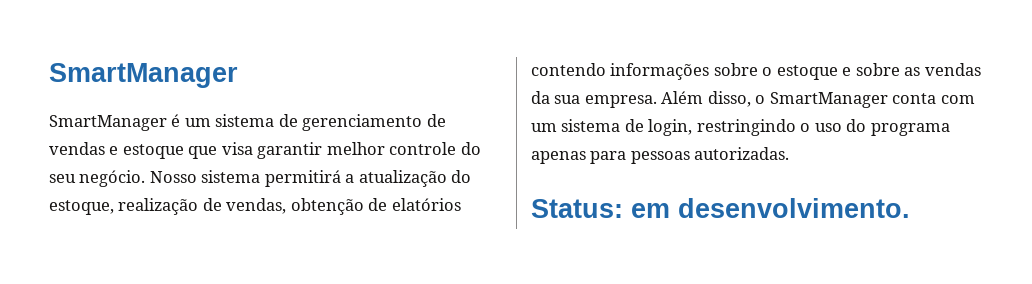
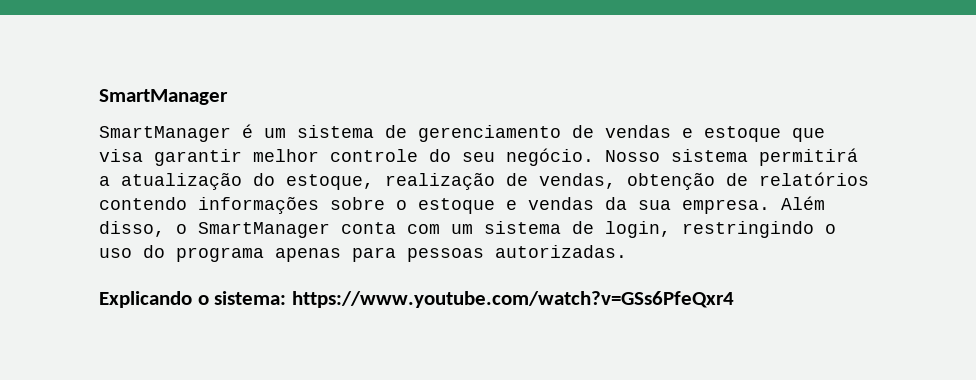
- Nosso sistema permitirá a atualização do estoque, realização de vendas, obtenção de elatórios contendo informações sobre o estoque e sobre as vendas da sua empresa.
+ Nosso sistema permitirá a atualização do estoque, realização de vendas, obtenção de relatórios contendo informações sobre o estoque e vendas da sua empresa.
- Status: em desenvolvimento.
+ Explicando o sistema: https://www.youtube.com/watch?v=GSs6PfeQxr4

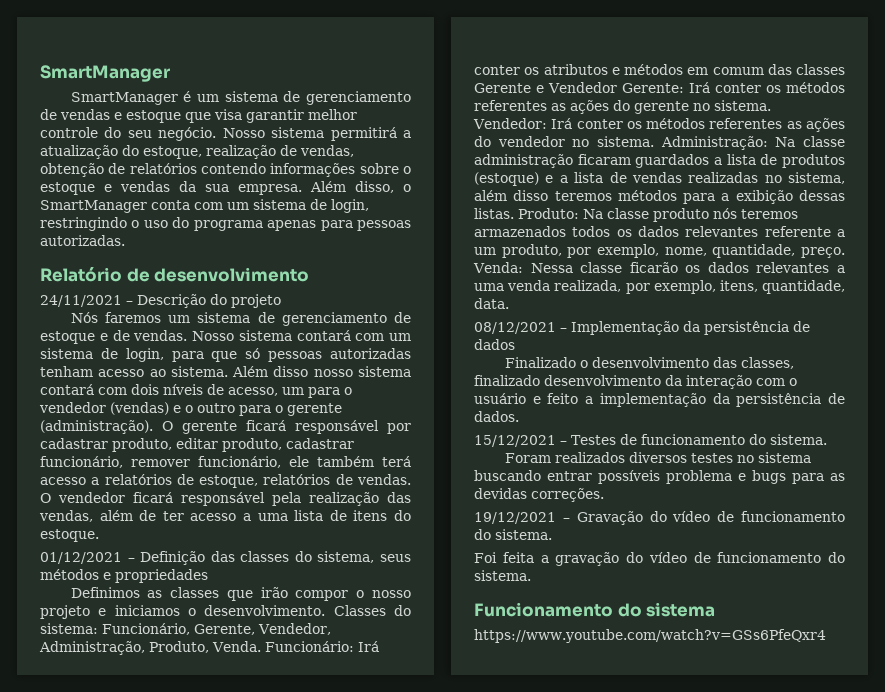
- Explicando o sistema: https://www.youtube.com/watch?v=GSs6PfeQxr4
+ Relatório de desenvolvimento
+ 24/11/2021 – Descrição do projeto
+ Nós faremos um sistema de gerenciamento de estoque e de vendas. Nosso sistema contará com um sistema de login, para que só pessoas autorizadas tenham acesso ao sistema. Além disso nosso sistema contará com dois níveis de acesso, um para o vendedor (vendas) e o outro para o gerente (administração). O gerente ficará responsável por cadastrar produto, editar produto, cadastrar funcionário, remover funcionário, ele também terá acesso a relatórios de estoque, relatórios de vendas. O vendedor ficará responsável pela realização das vendas, além de ter acesso a uma lista de itens do estoque.
+ 01/12/2021 – Definição das classes do sistema, seus métodos e propriedades
+ Definimos as classes que irão compor o nosso projeto e iniciamos o desenvolvimento. Classes do sistema: Funcionário, Gerente, Vendedor, Administração, Produto, Venda. Funcionário: Irá conter os atributos e métodos em comum das classes Gerente e Vendedor Gerente: Irá conter os métodos referentes as ações do gerente no sistema. Vendedor: Irá conter os métodos referentes as ações do vendedor no sistema. Administração: Na classe administração ficaram guardados a lista de produtos (estoque) e a lista de vendas realizadas no sistema, além disso teremos métodos para a exibição dessas listas. Produto: Na classe produto nós teremos armazenados todos os dados relevantes referente a um produto, por exemplo, nome, quantidade, preço. Venda: Nessa classe ficarão os dados relevantes a uma venda realizada, por exemplo, itens, quantidade, data.
+ 08/12/2021 – Implementação da persistência de dados
+ Finalizado o desenvolvimento das classes, finalizado desenvolvimento da interação com o usuário e feito a implementação da persistência de dados.
+ 15/12/2021 – Testes de funcionamento do sistema.
+ Foram realizados diversos testes no sistema buscando entrar possíveis problema e bugs para as devidas correções.
+ 19/12/2021 – Gravação do vídeo de funcionamento do sistema.
+ Foi feita a gravação do vídeo de funcionamento do sistema.
+ Funcionamento do sistema
+ https://www.youtube.com/watch?v=GSs6PfeQxr4

